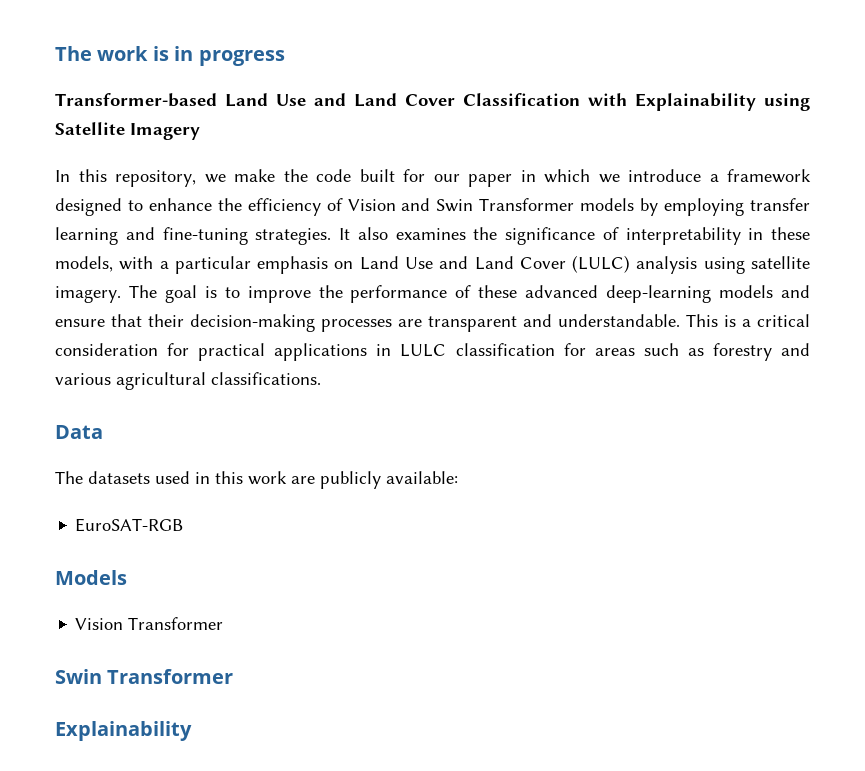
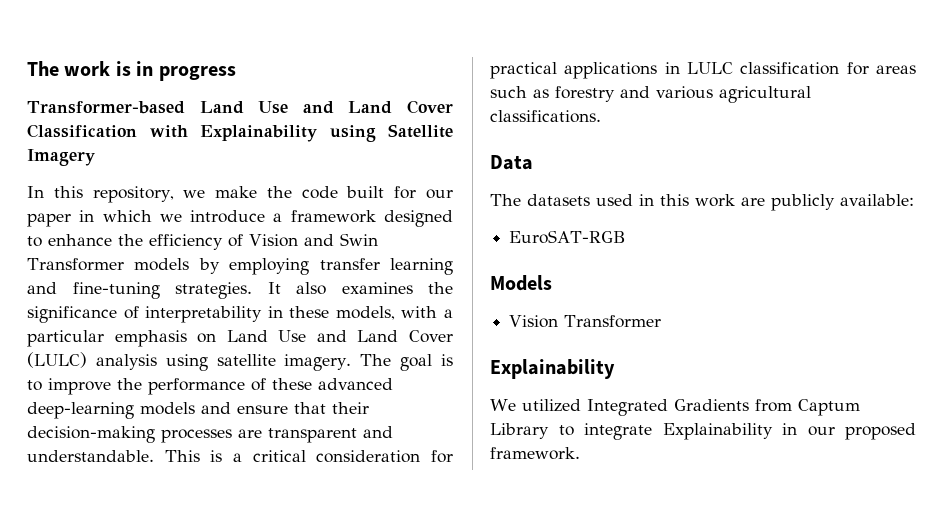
  Vision Transformer
- Swin Transformer
  Explainability
+ We utilized Integrated Gradients from Captum Library to integrate Explainability in our proposed framework.

